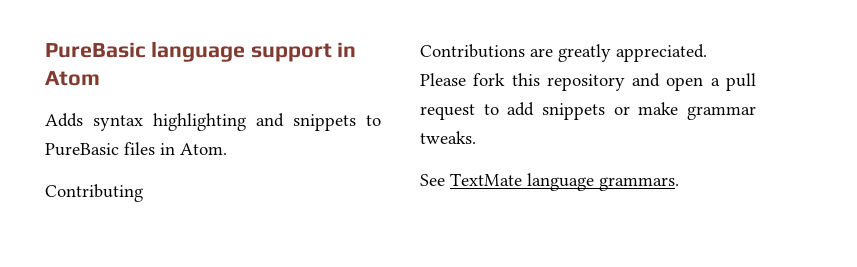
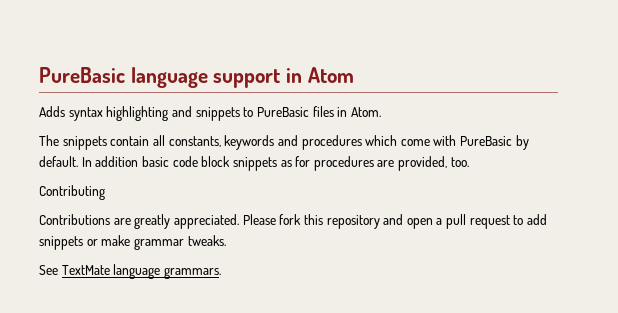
+ The snippets contain all constants, keywords and procedures which come with PureBasic by default. In addition basic code block snippets as for procedures are provided, too.

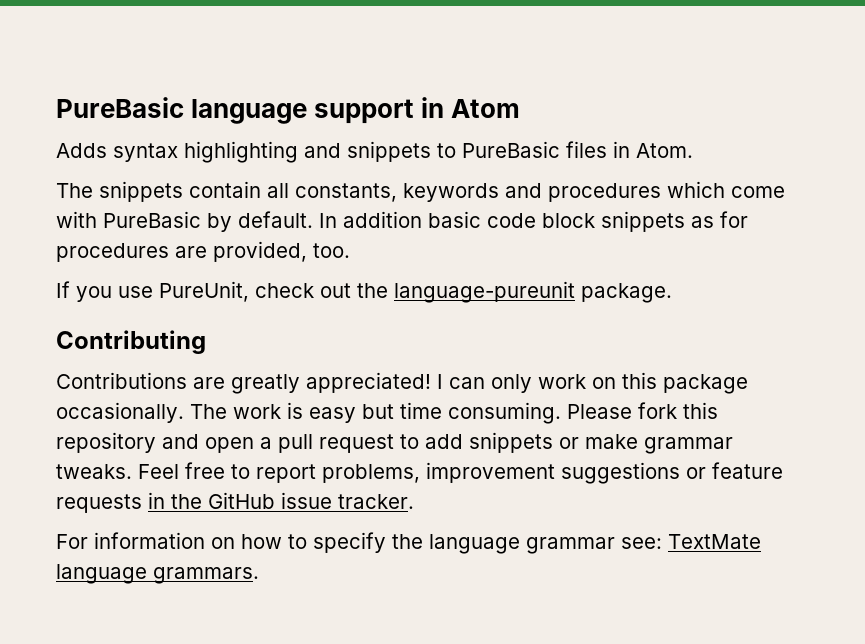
+ If you use PureUnit, check out the language-pureunit package.
  Contributing
- Contributions are greatly appreciated.
+ Contributions are greatly appreciated! I can only work on this package occasionally. The work is easy but time consuming.
- Please fork this repository and open a pull request to add snippets or make grammar tweaks.
- See TextMate language grammars.
+ Please fork this repository and open a pull request to add snippets or make grammar tweaks. Feel free to report problems, improvement suggestions or feature requests in the GitHub issue tracker.
+ For information on how to specify the language grammar see: TextMate language grammars.

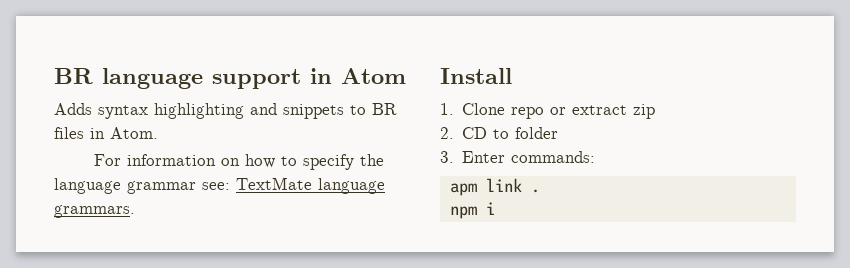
- PureBasic language support in Atom
+ BR language support in Atom
- Adds syntax highlighting and snippets to PureBasic files in Atom.
+ Adds syntax highlighting and snippets to BR files in Atom.
- The snippets contain all constants, keywords and procedures which come with PureBasic by default. In addition basic code block snippets as for procedures are provided, too.
- If you use PureUnit, check out the language-pureunit package.
- Contributing
- Contributions are greatly appreciated! I can only work on this package occasionally. The work is easy but time consuming. Please fork this repository and open a pull request to add snippets or make grammar tweaks. Feel free to report problems, improvement suggestions or feature requests in the GitHub issue tracker.
+ Install
+ 1. Clone repo or extract zip
+ 2. CD to folder
+ 3. Enter commands:
+ apm link .
+ npm i

